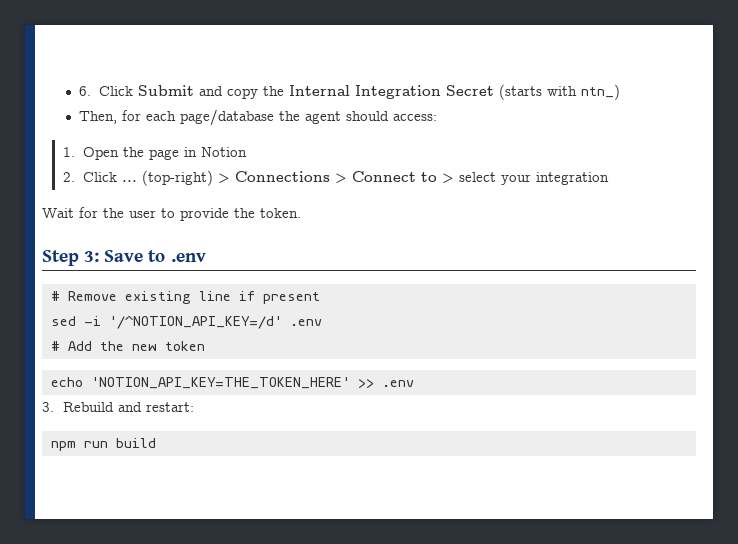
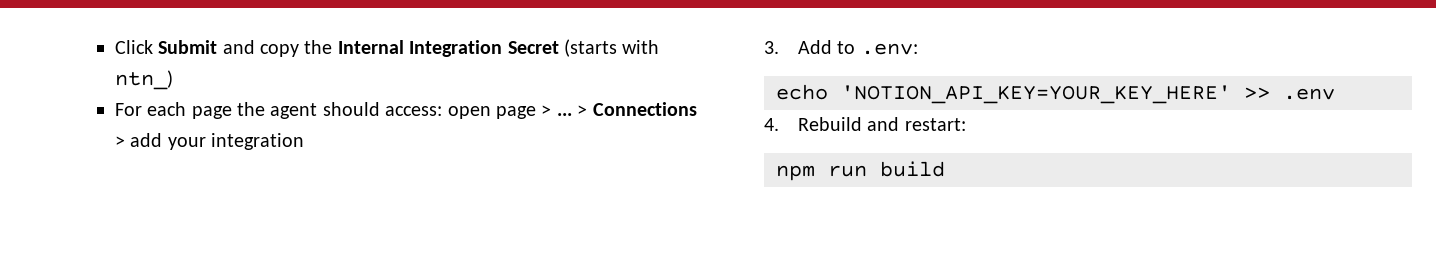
- 6. Click Submit and copy the Internal Integration Secret (starts with ntn_)
+ Click Submit and copy the Internal Integration Secret (starts with ntn_)
- Then, for each page/database the agent should access:
- 1. Open the page in Notion
- 2. Click ... (top-right) > Connections > Connect to > select your integration
- Wait for the user to provide the token.
- Step 3: Save to .env
- # Remove existing line if present
- sed -i '/^NOTION_API_KEY=/d' .env
- # Add the new token
+ For each page the agent should access: open page > ... > Connections > add your integration
+ 3. Add to .env:
- echo 'NOTION_API_KEY=THE_TOKEN_HERE' >> .env
+ echo 'NOTION_API_KEY=YOUR_KEY_HERE' >> .env
- 3. Rebuild and restart:
+ 4. Rebuild and restart:

